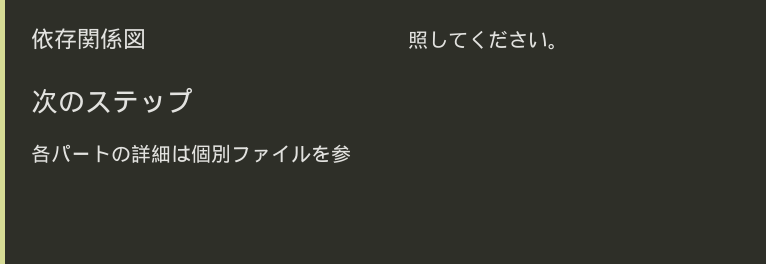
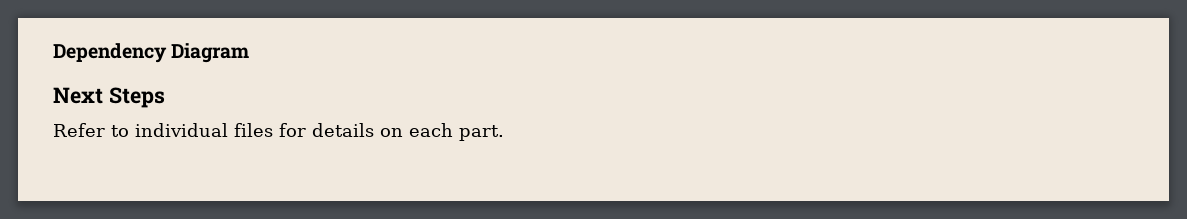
- 依存関係図
- 次のステップ
- 各パートの詳細は個別ファイルを参照してください。
+ Dependency Diagram
+ Next Steps
+ Refer to individual files for details on each part.

